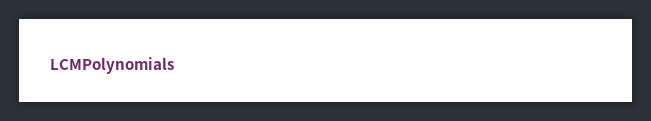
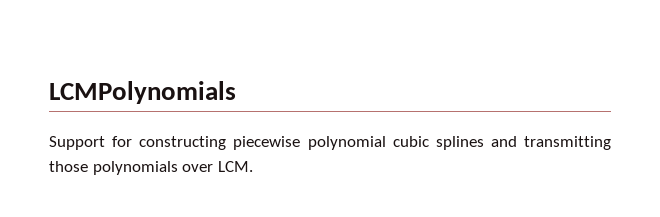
+ Support for constructing piecewise polynomial cubic splines and transmitting those polynomials over LCM.

